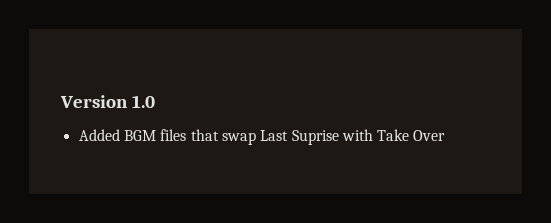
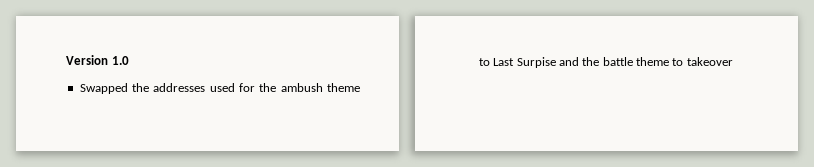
- Added BGM files that swap Last Suprise with Take Over
+ Swapped the addresses used for the ambush theme to Last Surpise and the battle theme to takeover

